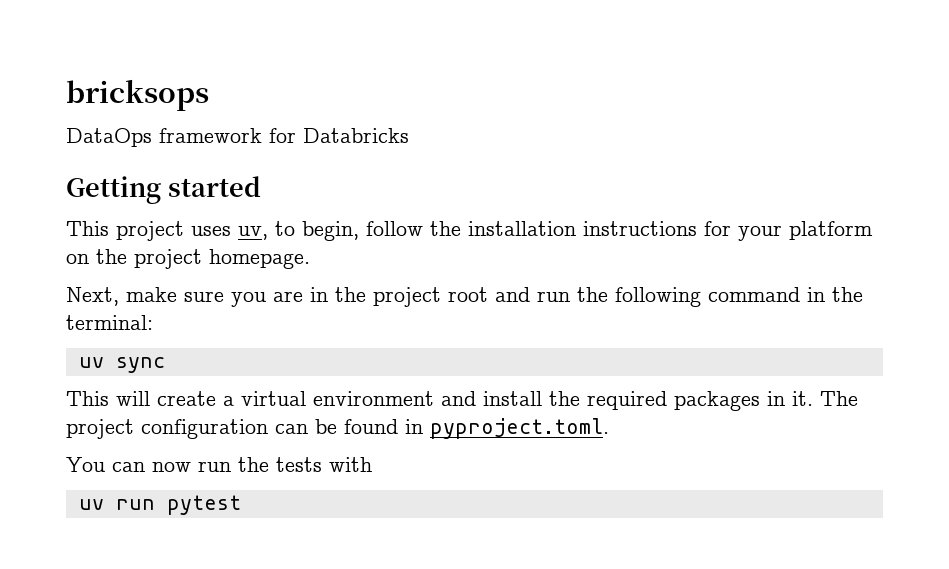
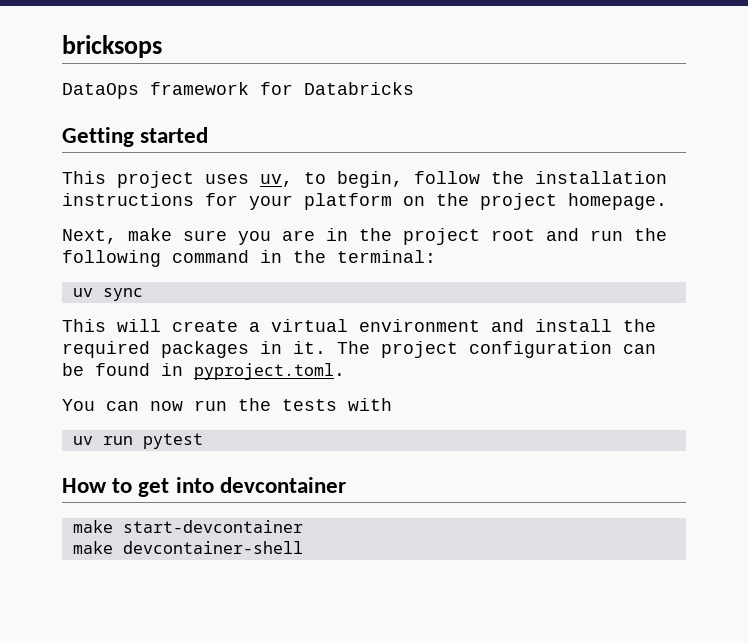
+ How to get into devcontainer
+ make start-devcontainer
+ make devcontainer-shell

